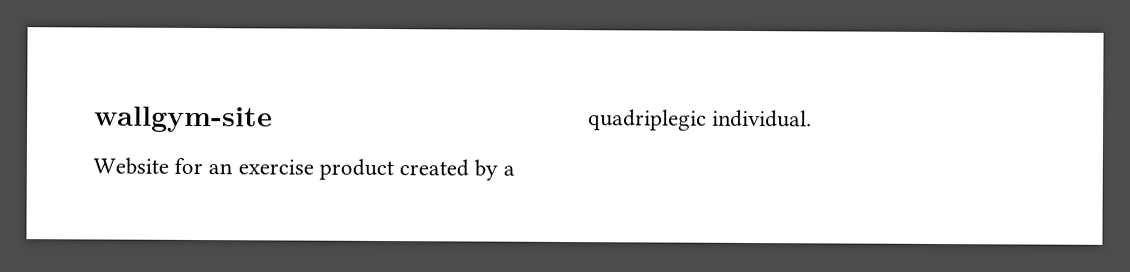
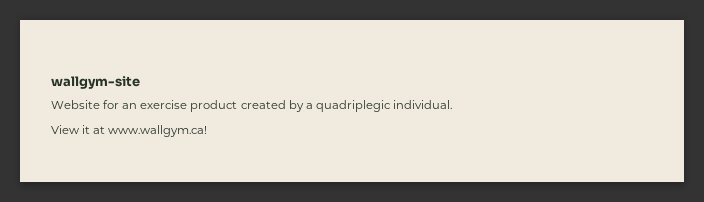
+ View it at www.wallgym.ca!

